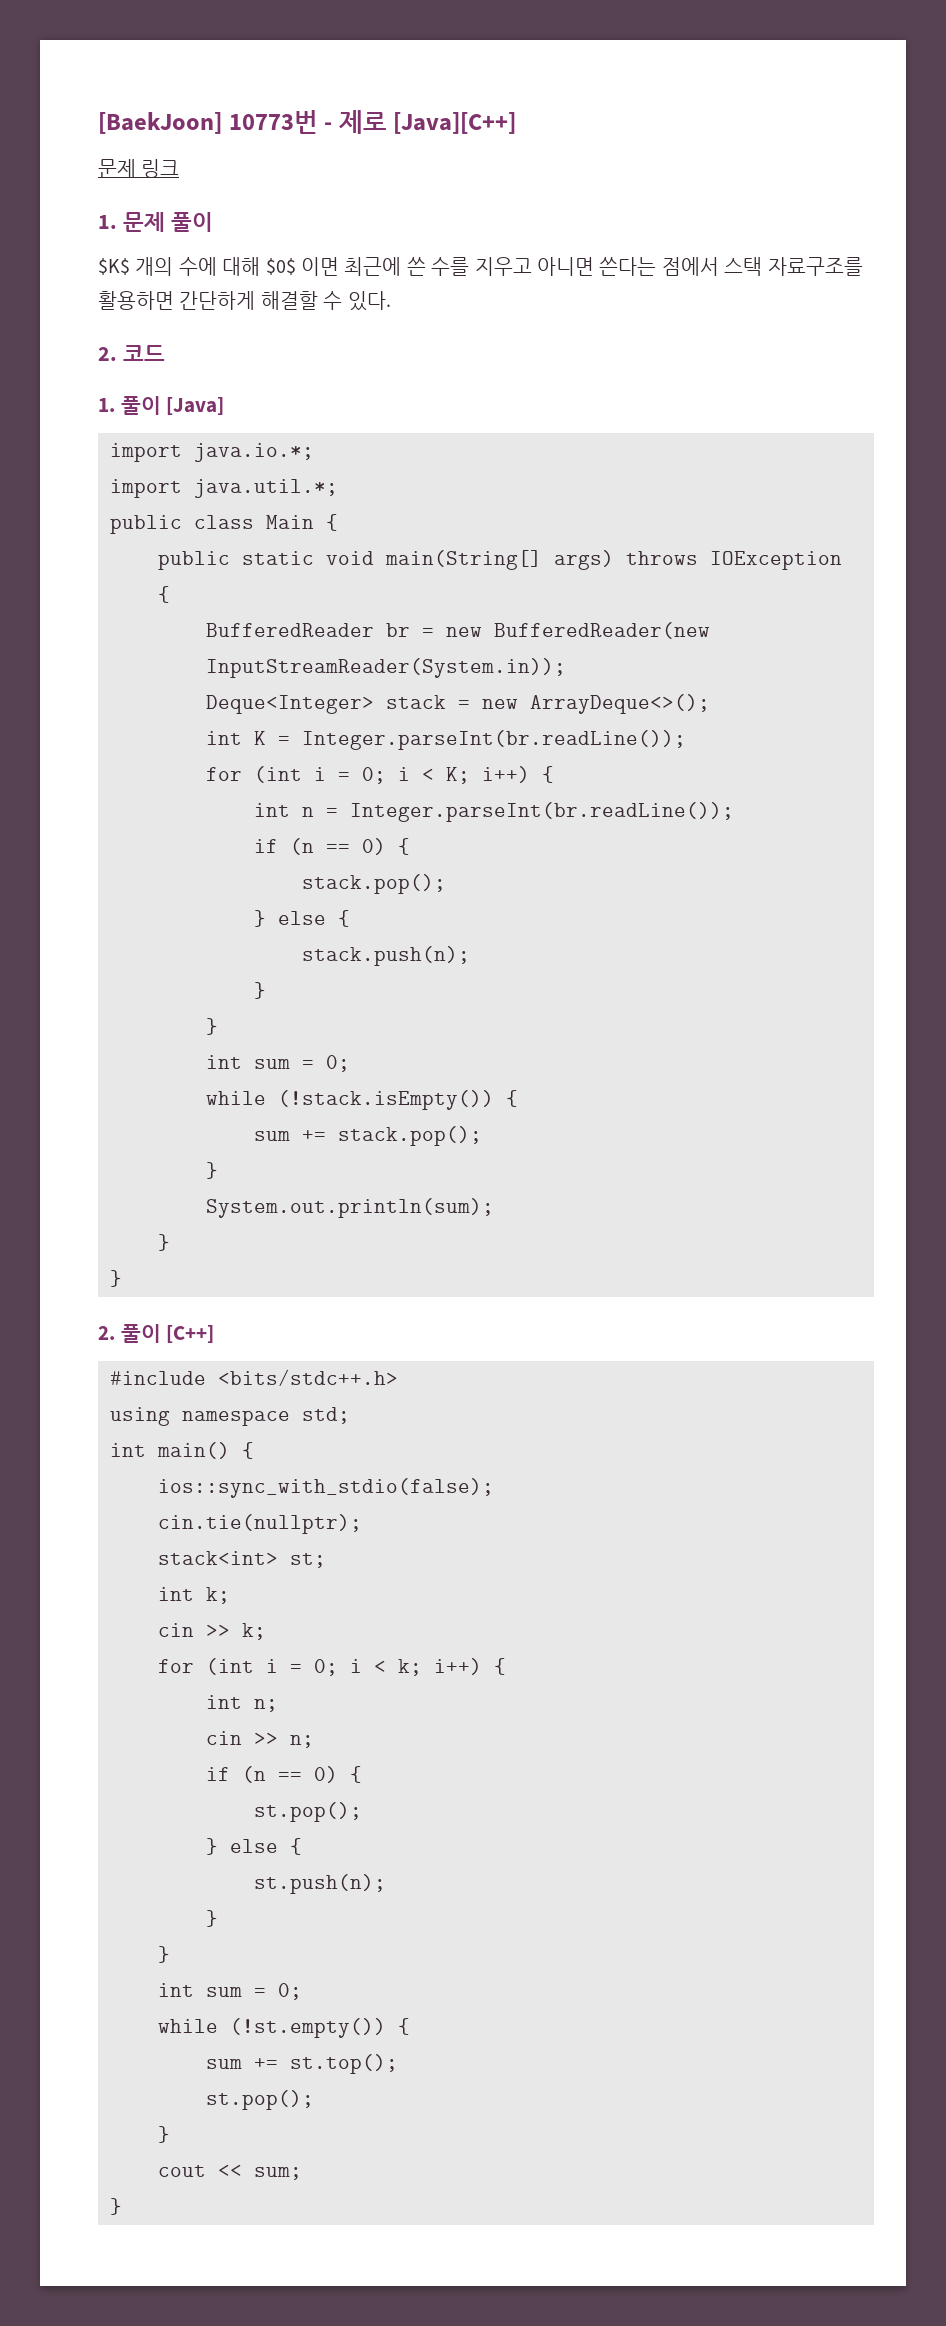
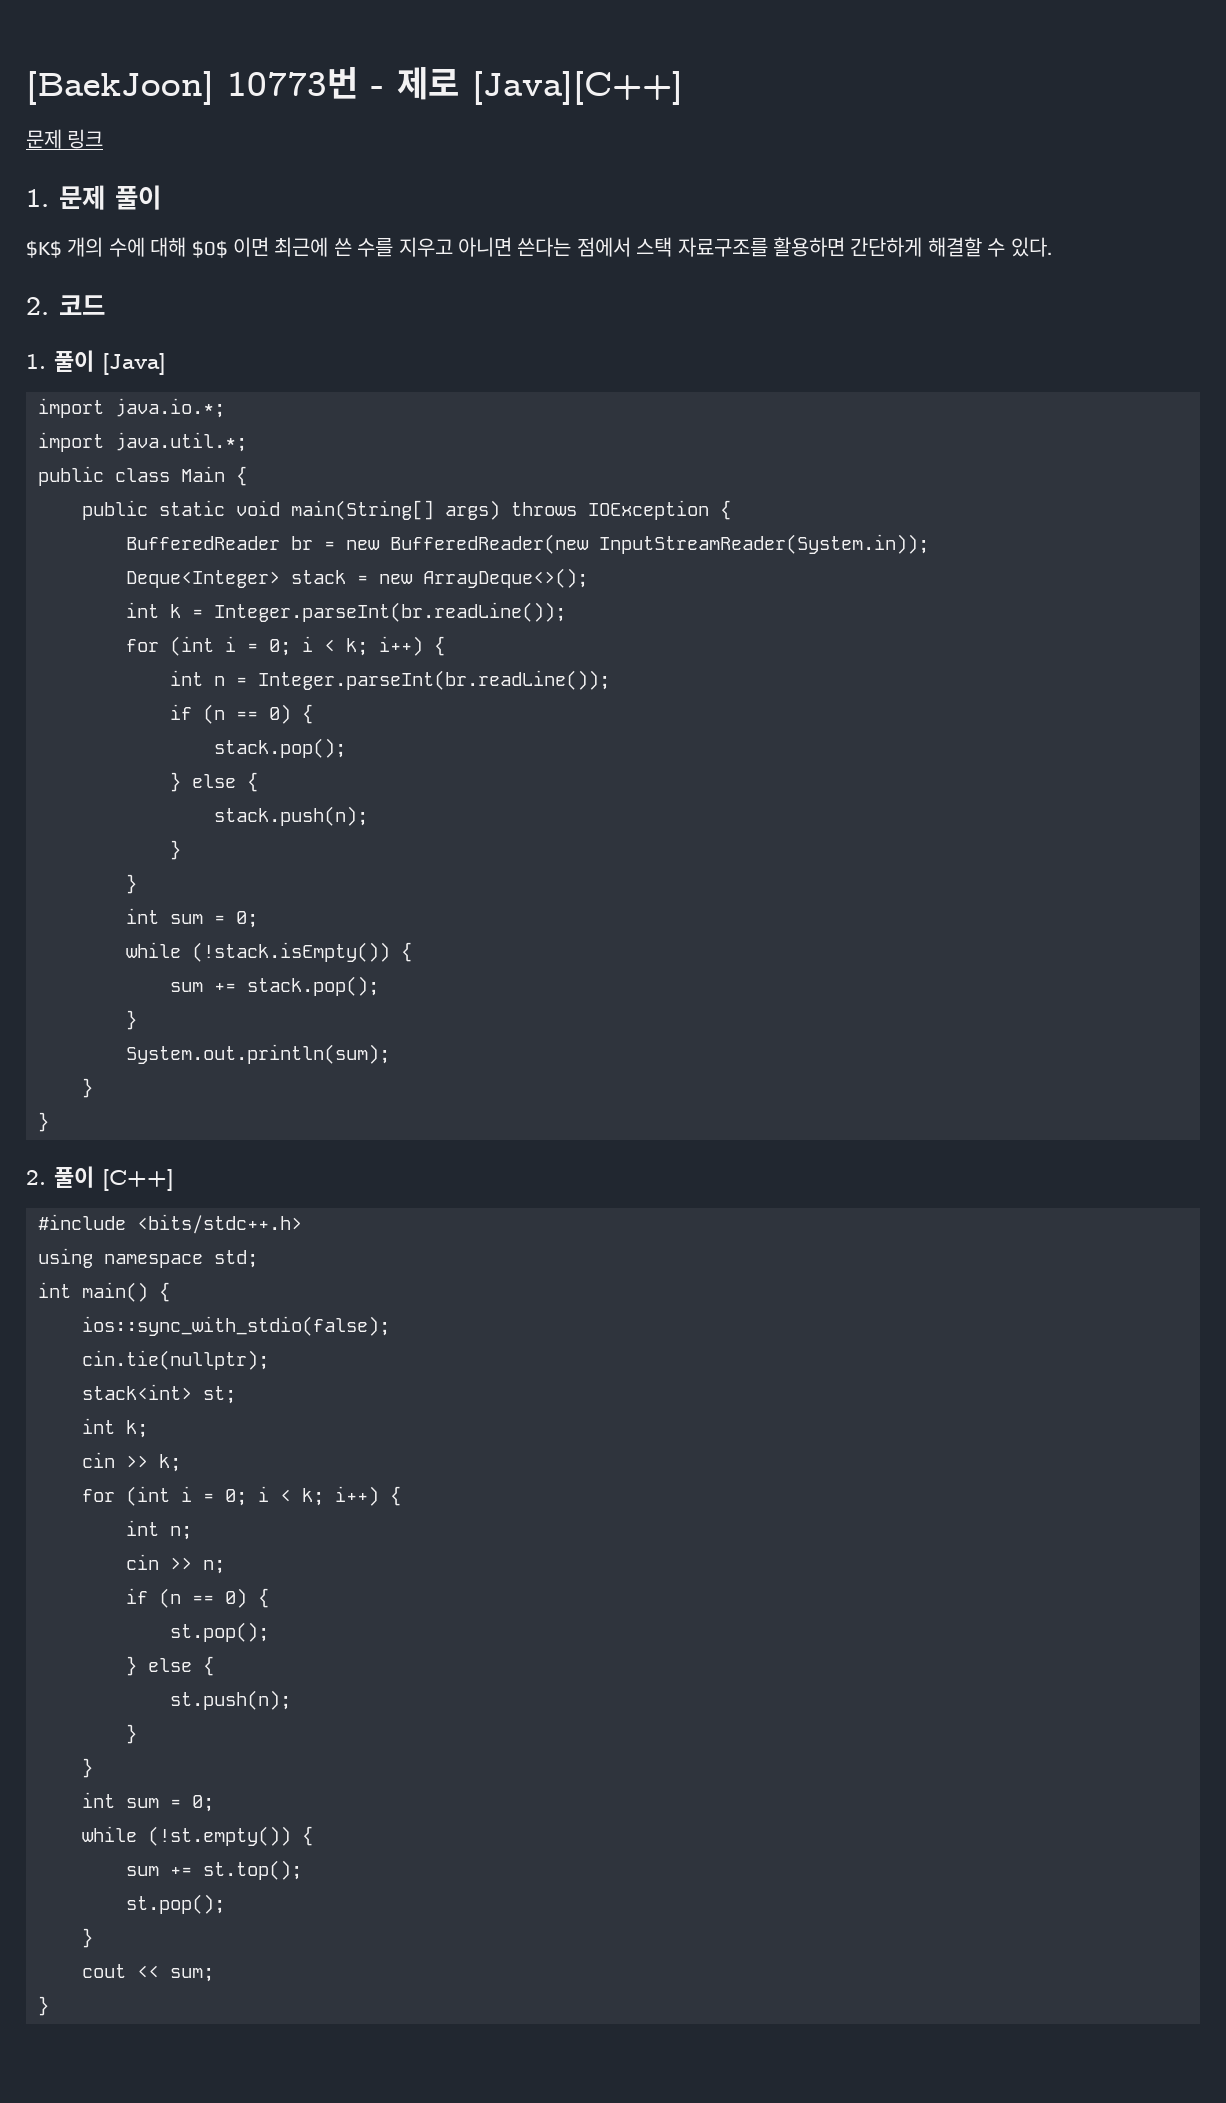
- int K = Integer.parseInt(br.readLine());
- for (int i = 0; i < K; i++) {
+ int k = Integer.parseInt(br.readLine());
+ for (int i = 0; i < k; i++) {

